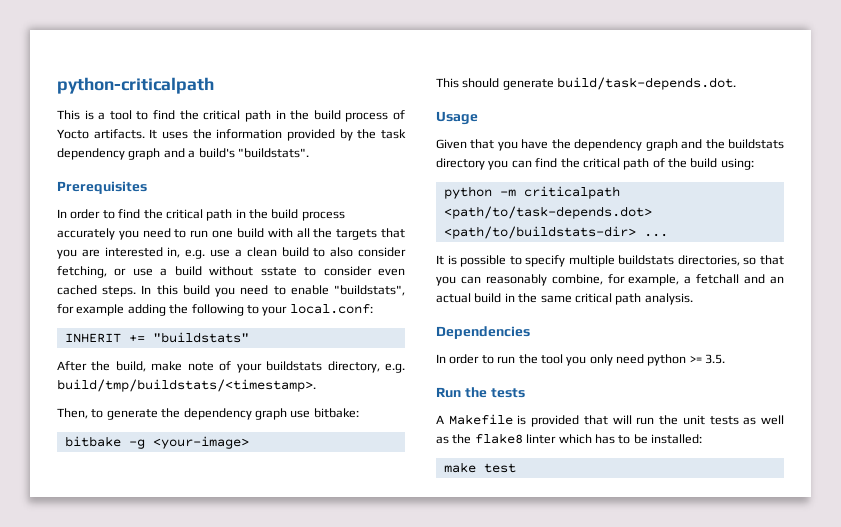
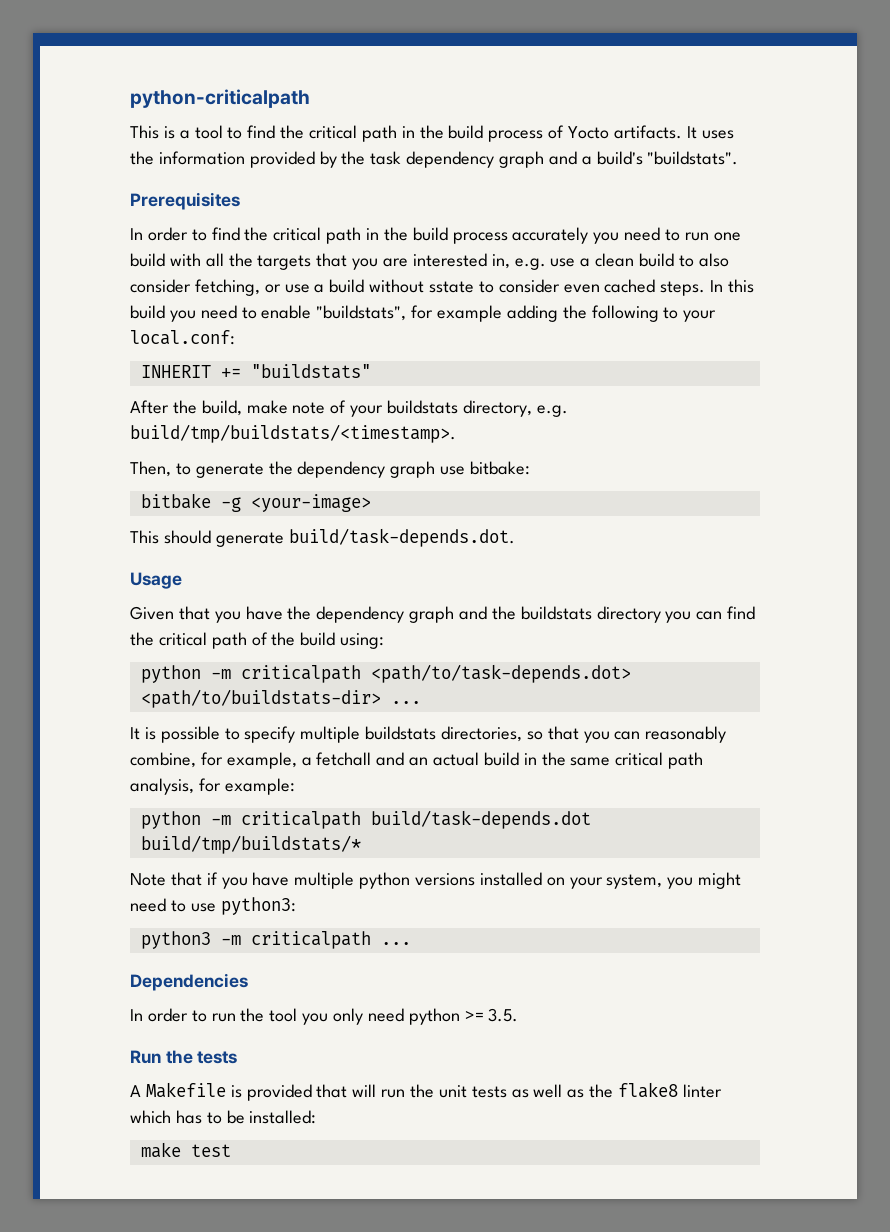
- It is possible to specify multiple buildstats directories, so that you can reasonably combine, for example, a fetchall and an actual build in the same critical path analysis.
+ It is possible to specify multiple buildstats directories, so that you can reasonably combine, for example, a fetchall and an actual build in the same critical path analysis, for example:
+ python -m criticalpath build/task-depends.dot build/tmp/buildstats/*
+ Note that if you have multiple python versions installed on your system, you might need to use python3:
+ python3 -m criticalpath ...

